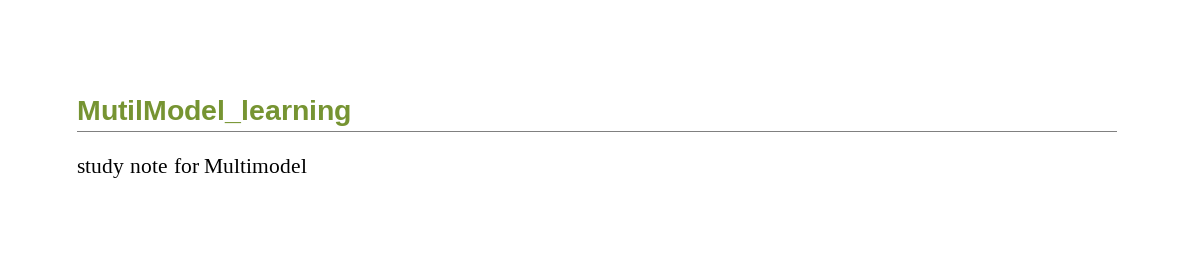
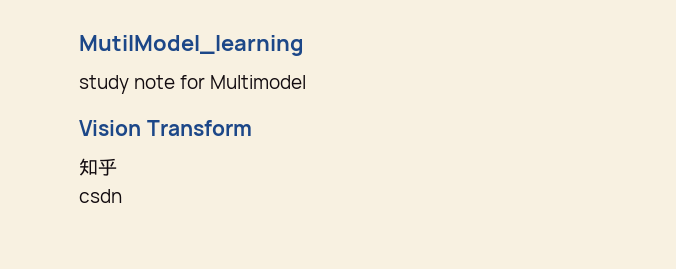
+ Vision Transform
+ 知乎
+ csdn

